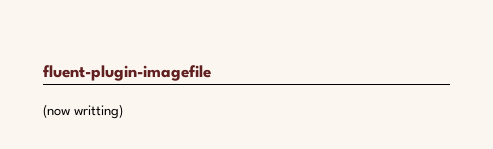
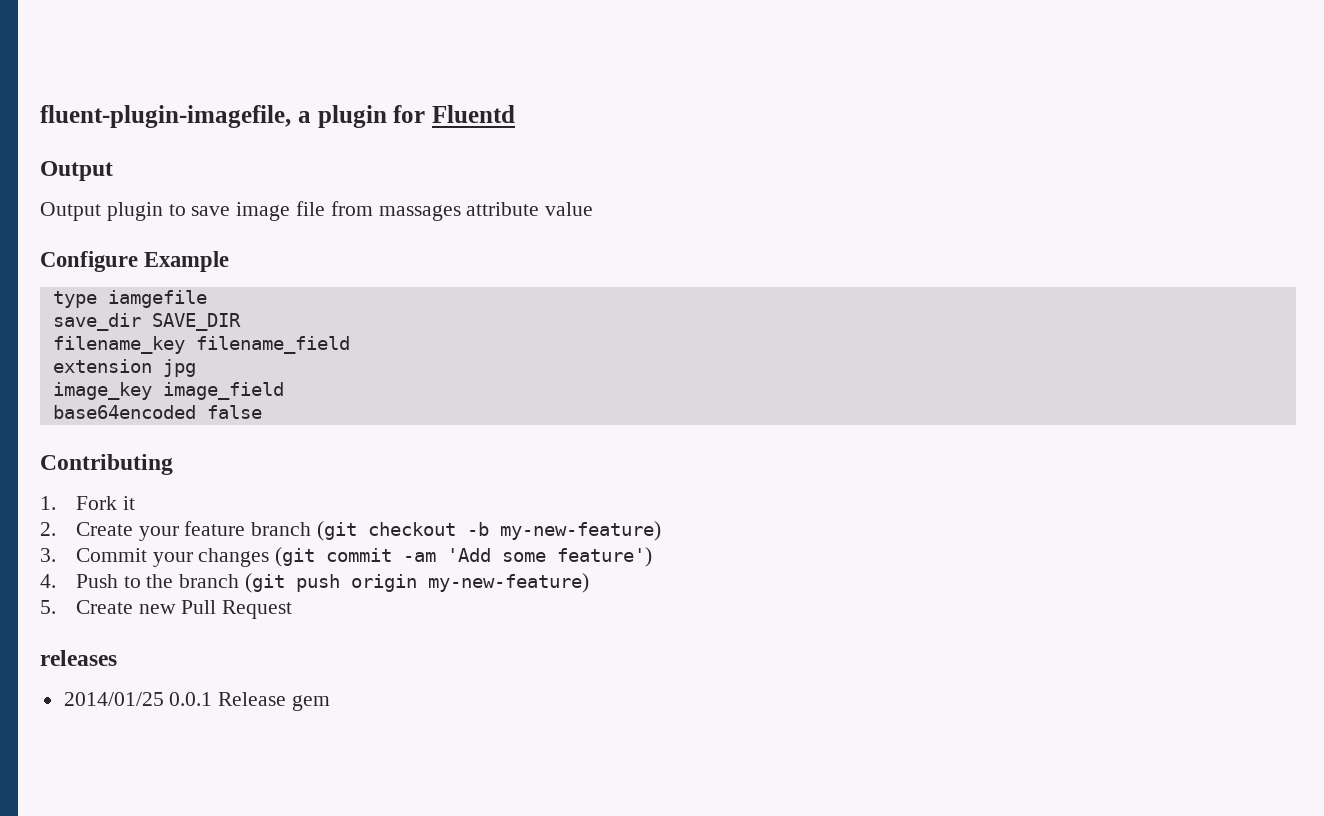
- fluent-plugin-imagefile
- (now writting)
+ fluent-plugin-imagefile, a plugin for Fluentd
+ Output
+ Output plugin to save image file from massages attribute value
+ Configure Example
+ type iamgefile
+ save_dir SAVE_DIR
+ filename_key filename_field
+ extension jpg
+ image_key image_field
+ base64encoded false
+ Contributing
+ 1. Fork it
+ 2. Create your feature branch (git checkout -b my-new-feature)
+ 3. Commit your changes (git commit -am 'Add some feature')
+ 4. Push to the branch (git push origin my-new-feature)
+ 5. Create new Pull Request
+ releases
+ 2014/01/25 0.0.1 Release gem

